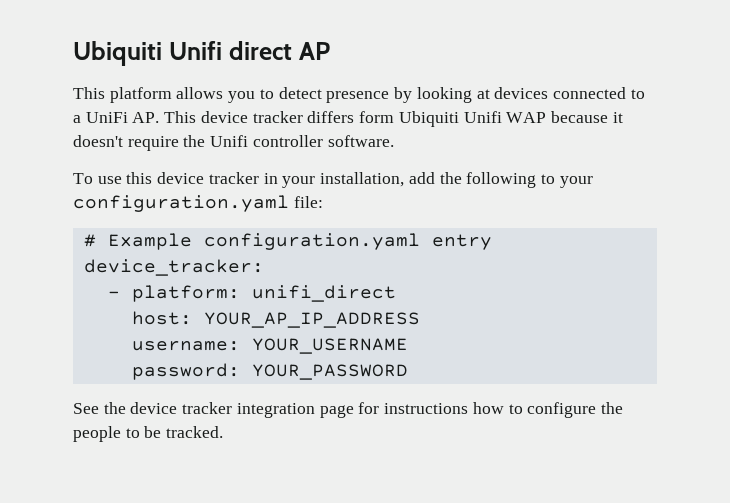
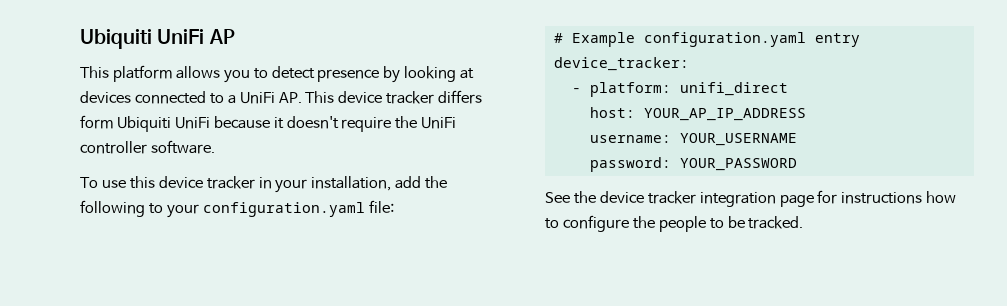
- Ubiquiti Unifi direct AP
+ Ubiquiti UniFi AP
- This platform allows you to detect presence by looking at devices connected to a UniFi AP. This device tracker differs form Ubiquiti Unifi WAP because it doesn't require the Unifi controller software.
+ This platform allows you to detect presence by looking at devices connected to a UniFi AP. This device tracker differs form Ubiquiti UniFi because it doesn't require the UniFi controller software.

